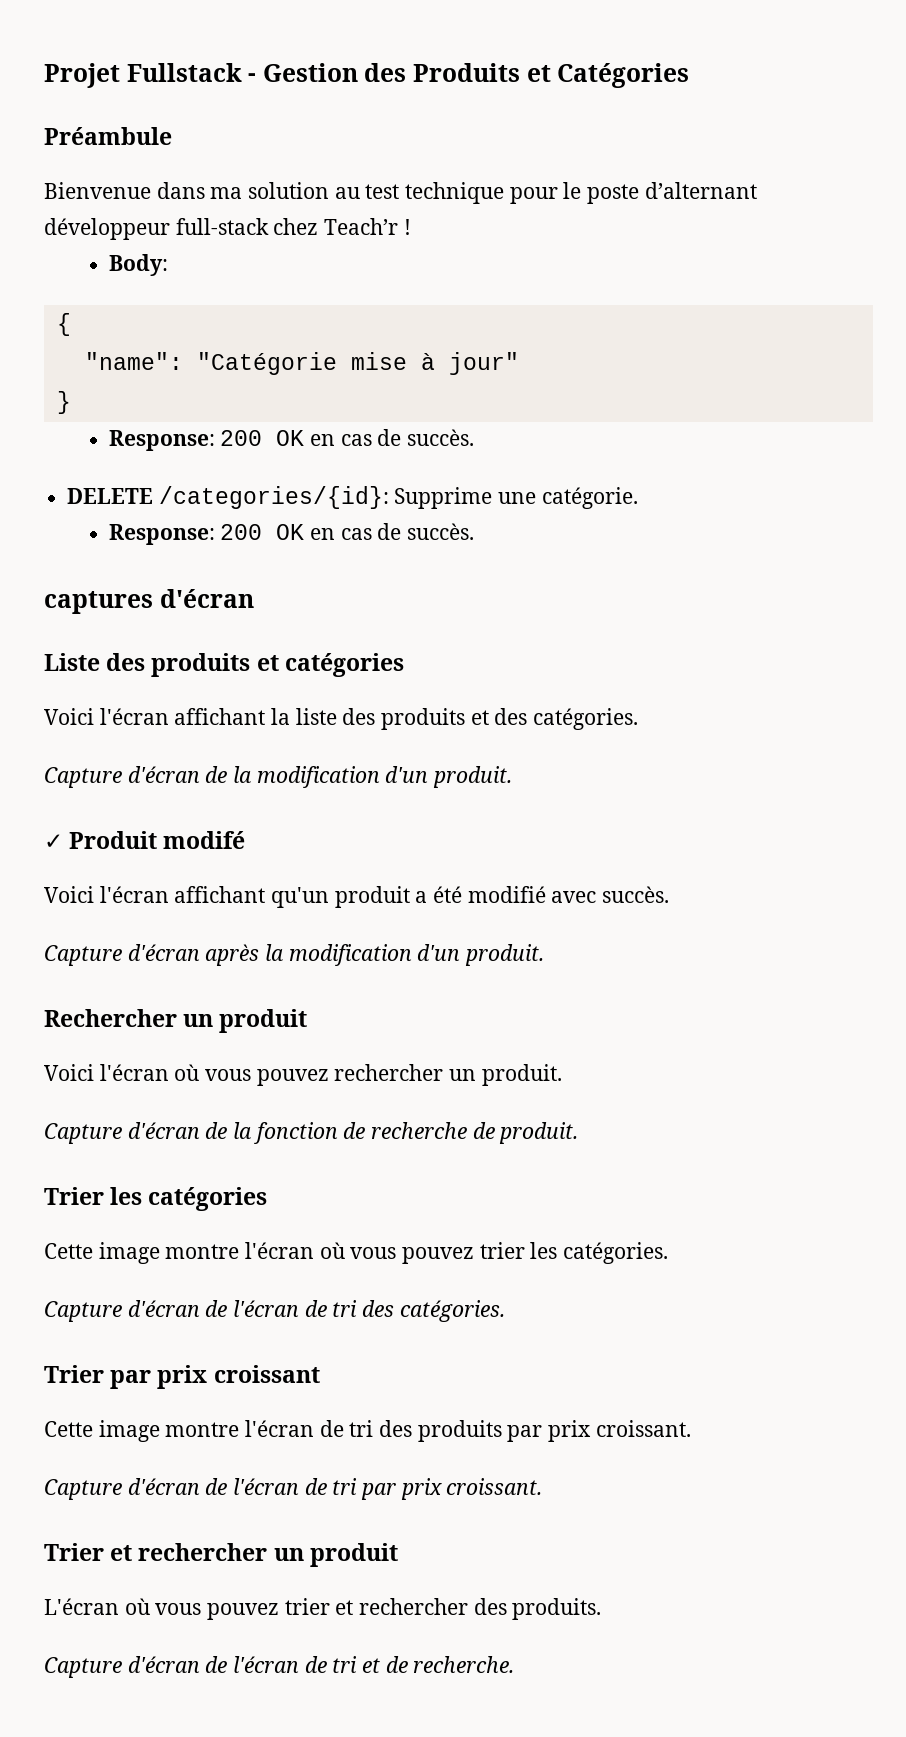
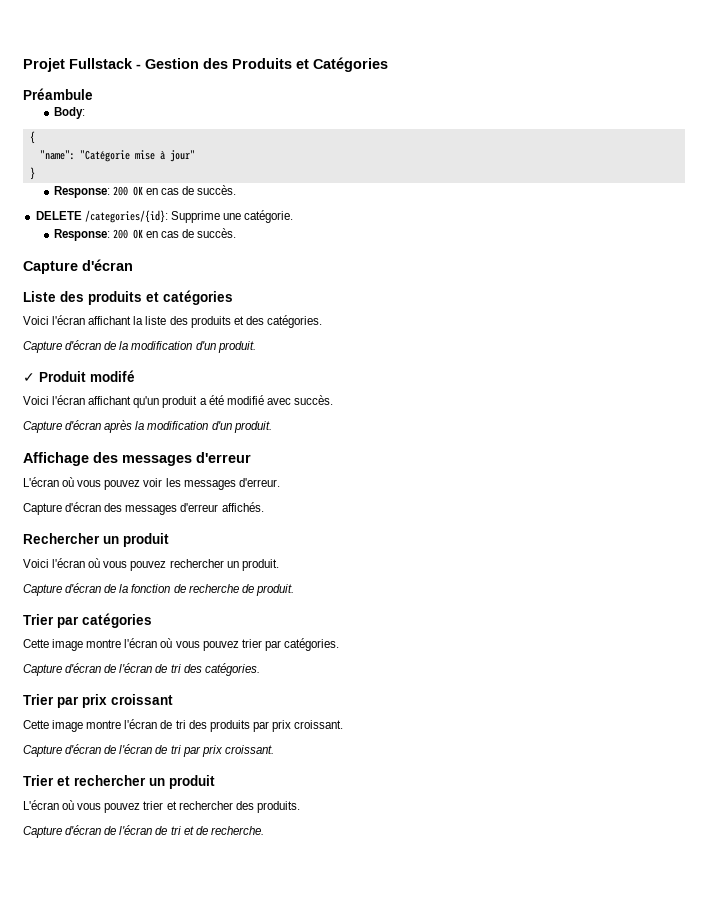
- Bienvenue dans ma solution au test technique pour le poste d’alternant développeur full-stack chez Teach’r !
  DELETE /categories/{id}: Supprime une catégorie.
  Response: 200 OK en cas de succès.
- captures d'écran
+ Capture d'écran
+ Affichage des messages d'erreur
+ L'écran où vous pouvez voir les messages d'erreur.
+ Capture d'écran des messages d'erreur affichés.
- Trier les catégories
+ Trier par catégories
- Cette image montre l'écran où vous pouvez trier les catégories.
+ Cette image montre l'écran où vous pouvez trier par catégories.

